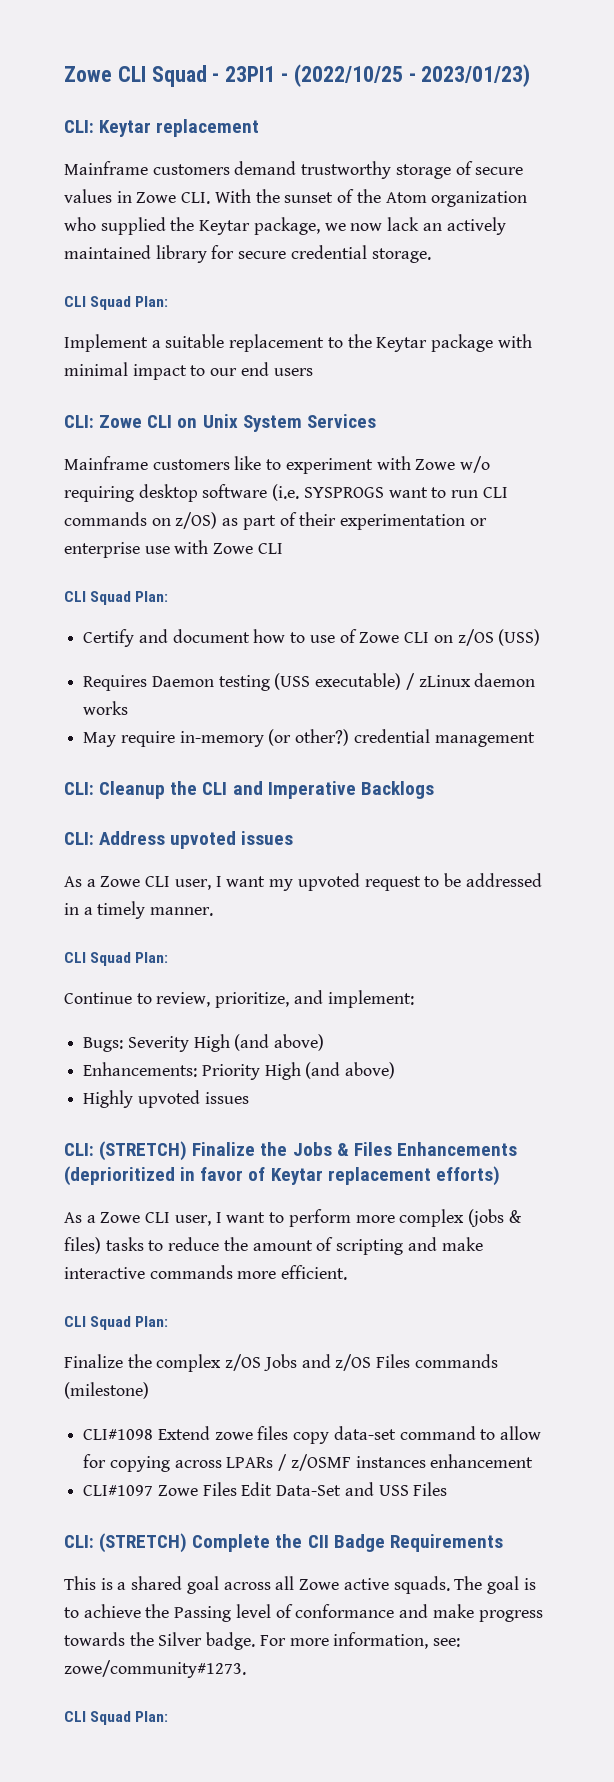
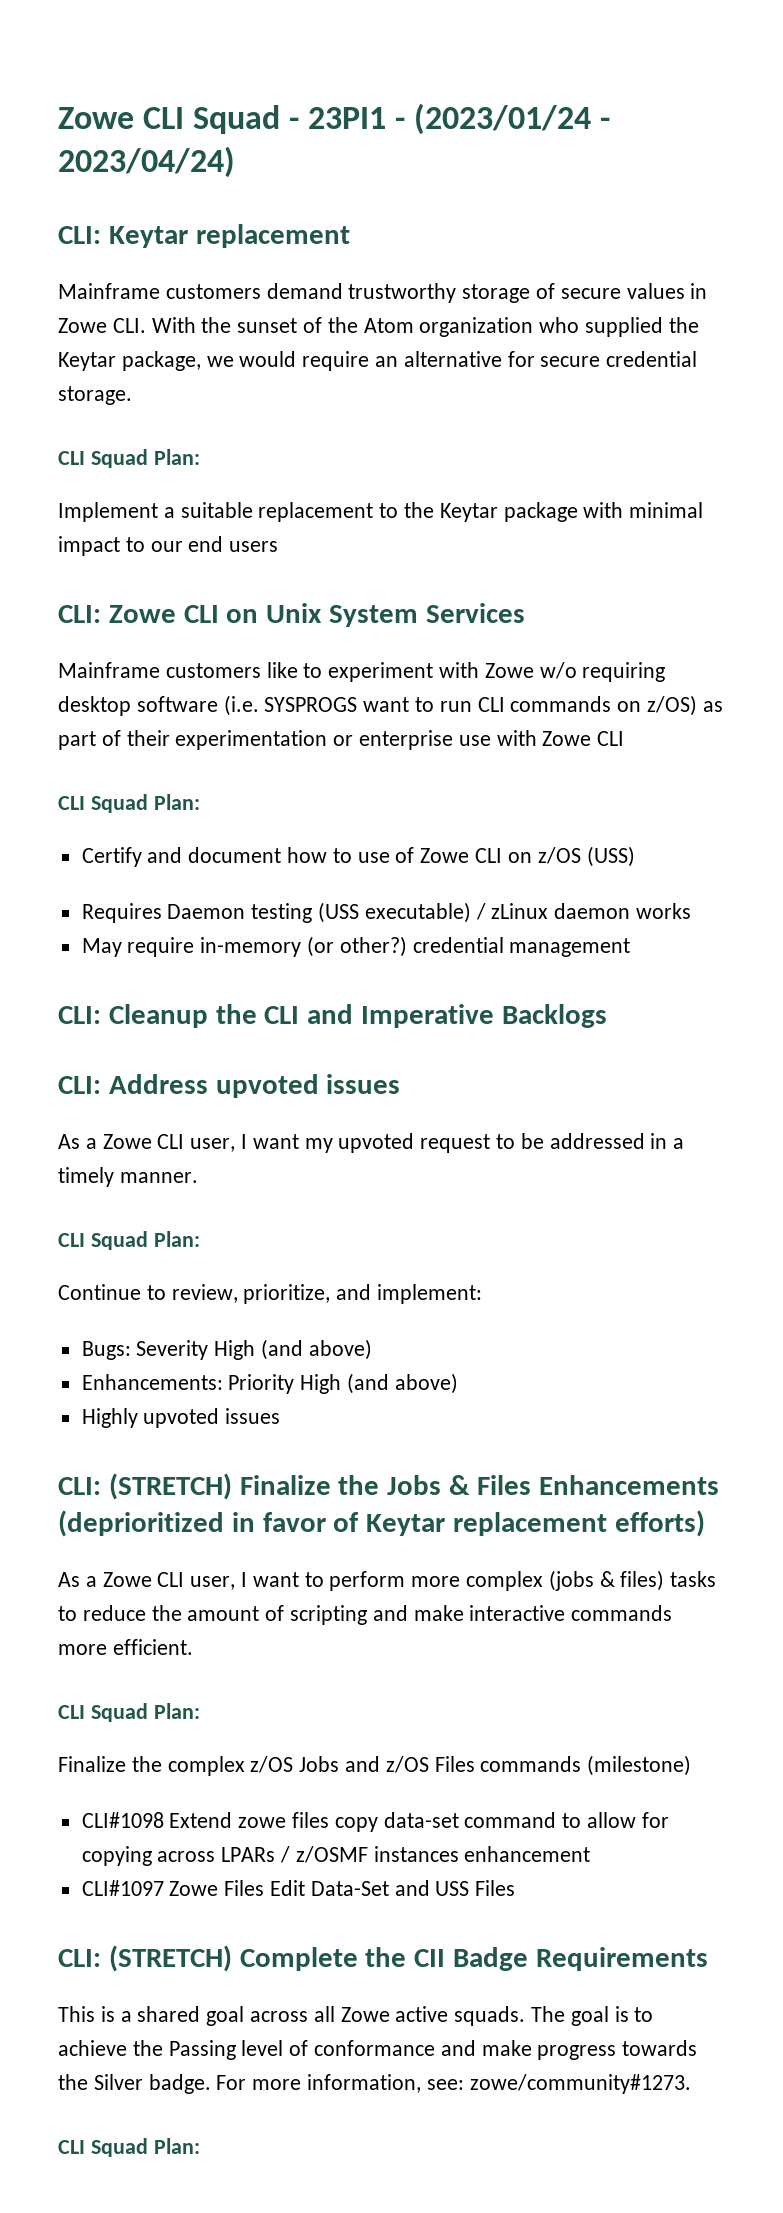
- Zowe CLI Squad - 23PI1 - (2022/10/25 - 2023/01/23)
+ Zowe CLI Squad - 23PI1 - (2023/01/24 - 2023/04/24)
- Mainframe customers demand trustworthy storage of secure values in Zowe CLI. With the sunset of the Atom organization who supplied the Keytar package, we now lack an actively maintained library for secure credential storage.
+ Mainframe customers demand trustworthy storage of secure values in Zowe CLI. With the sunset of the Atom organization who supplied the Keytar package, we would require an alternative for secure credential storage.

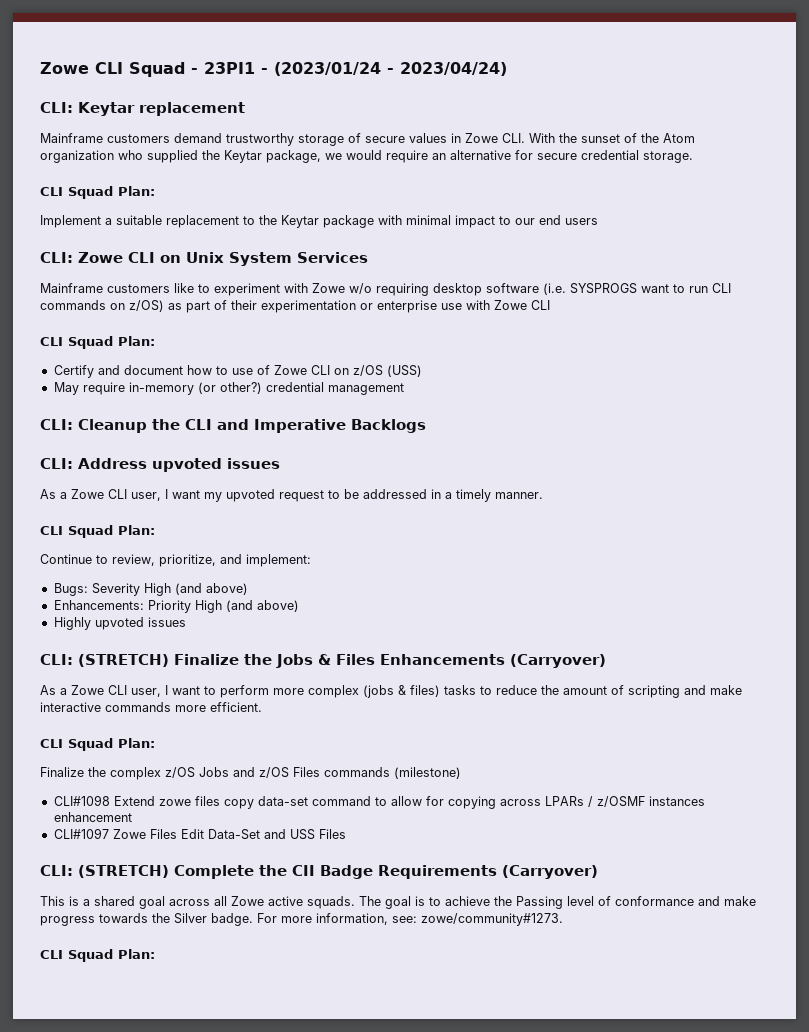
- Requires Daemon testing (USS executable) / zLinux daemon works
- CLI: (STRETCH) Finalize the Jobs & Files Enhancements (deprioritized in favor of Keytar replacement efforts)
+ CLI: (STRETCH) Finalize the Jobs & Files Enhancements (Carryover)
- CLI: (STRETCH) Complete the CII Badge Requirements
+ CLI: (STRETCH) Complete the CII Badge Requirements (Carryover)

